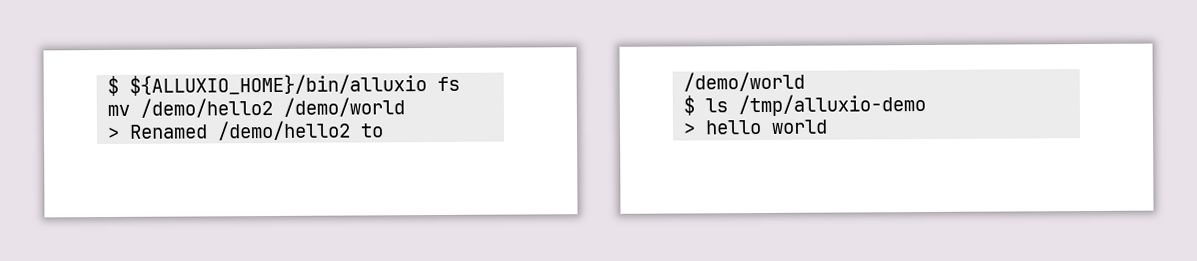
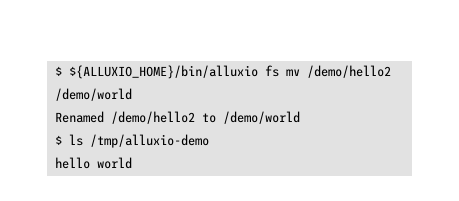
- > Renamed /demo/hello2 to /demo/world
+ Renamed /demo/hello2 to /demo/world
- > hello world
+ hello world

